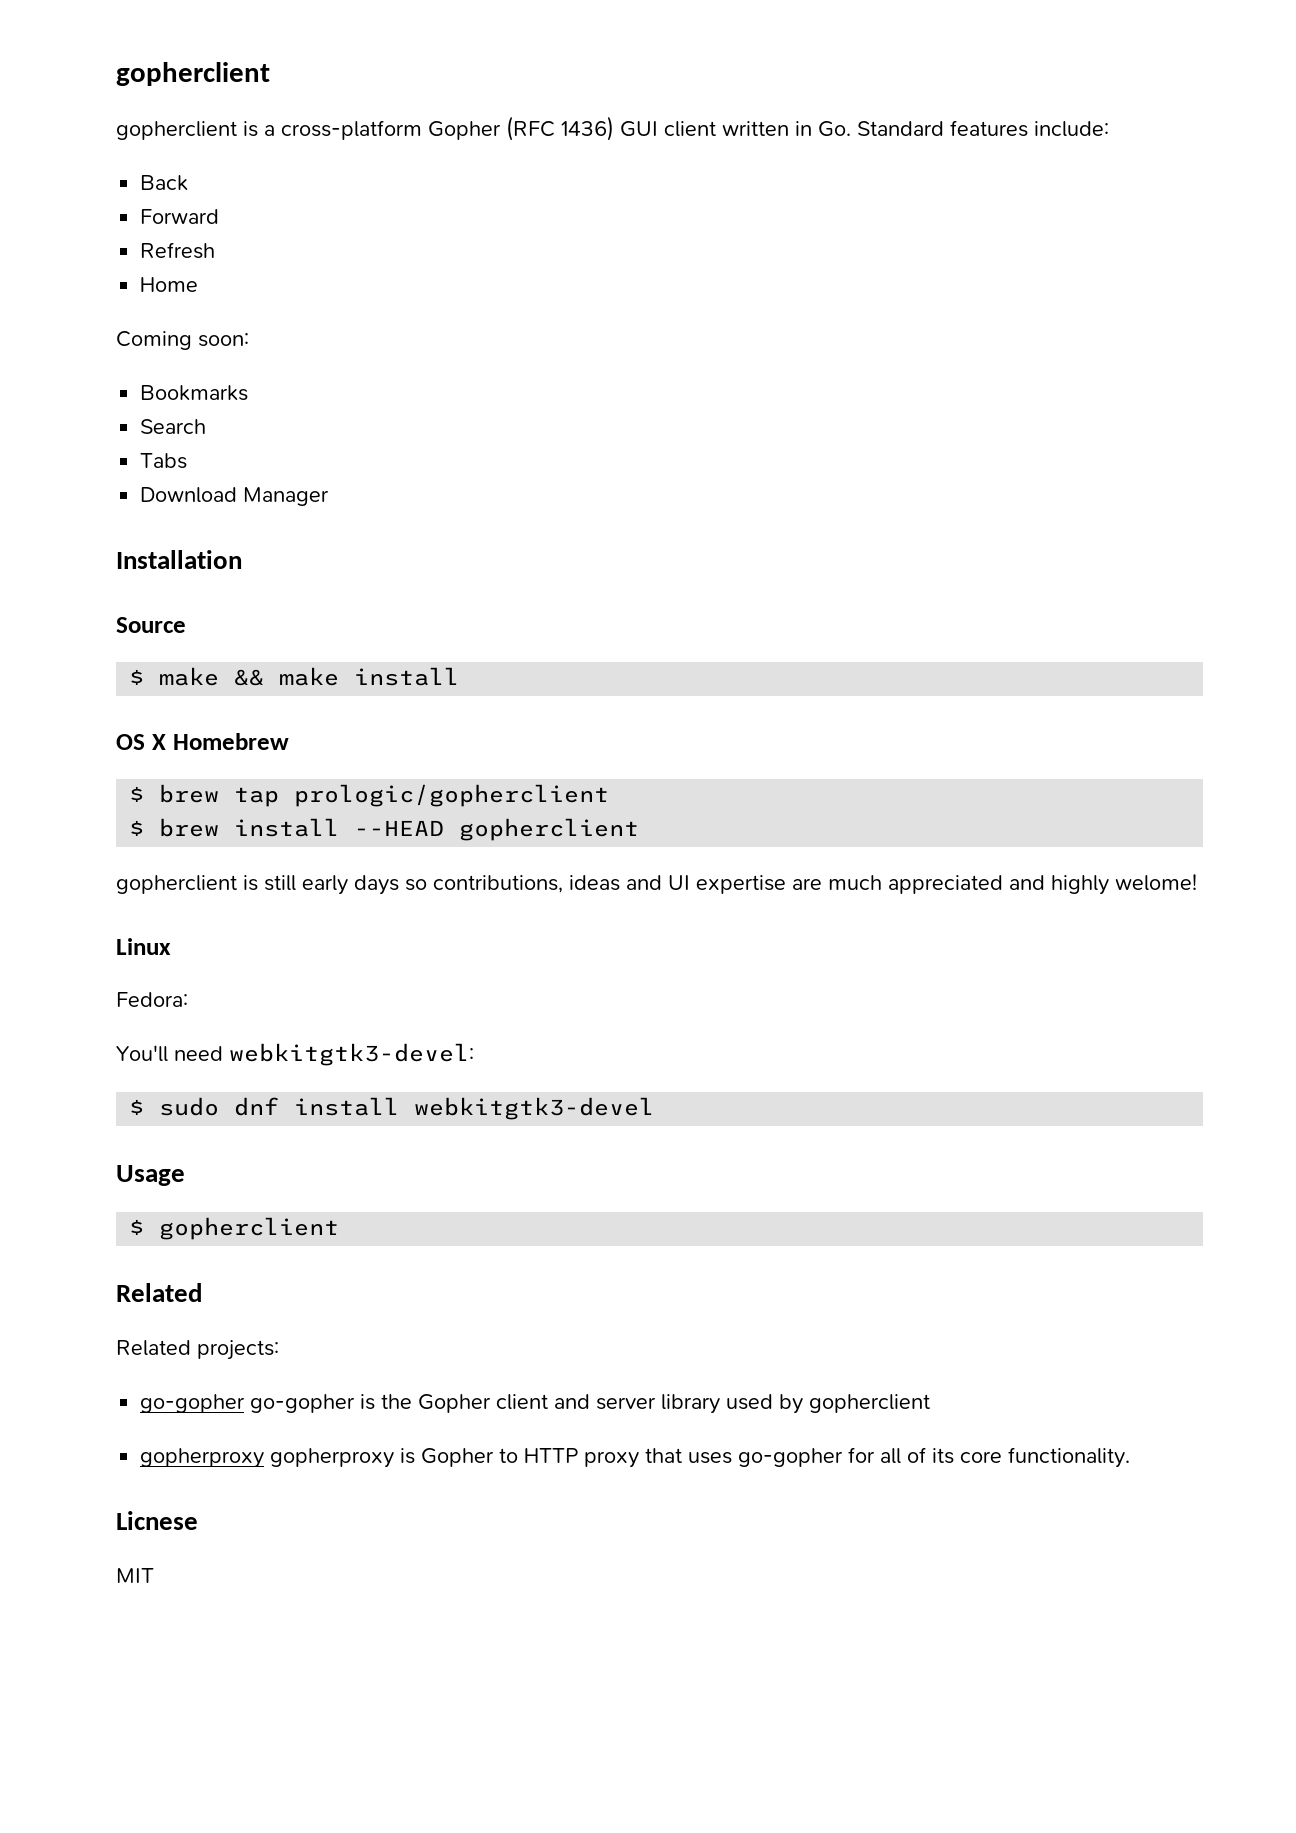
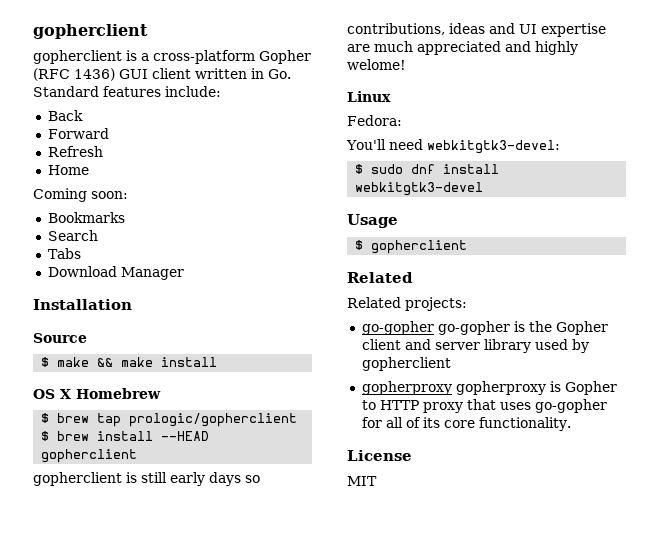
- Licnese
+ License

